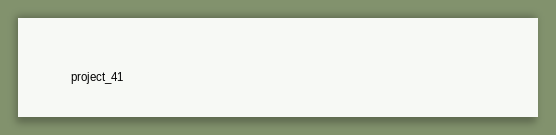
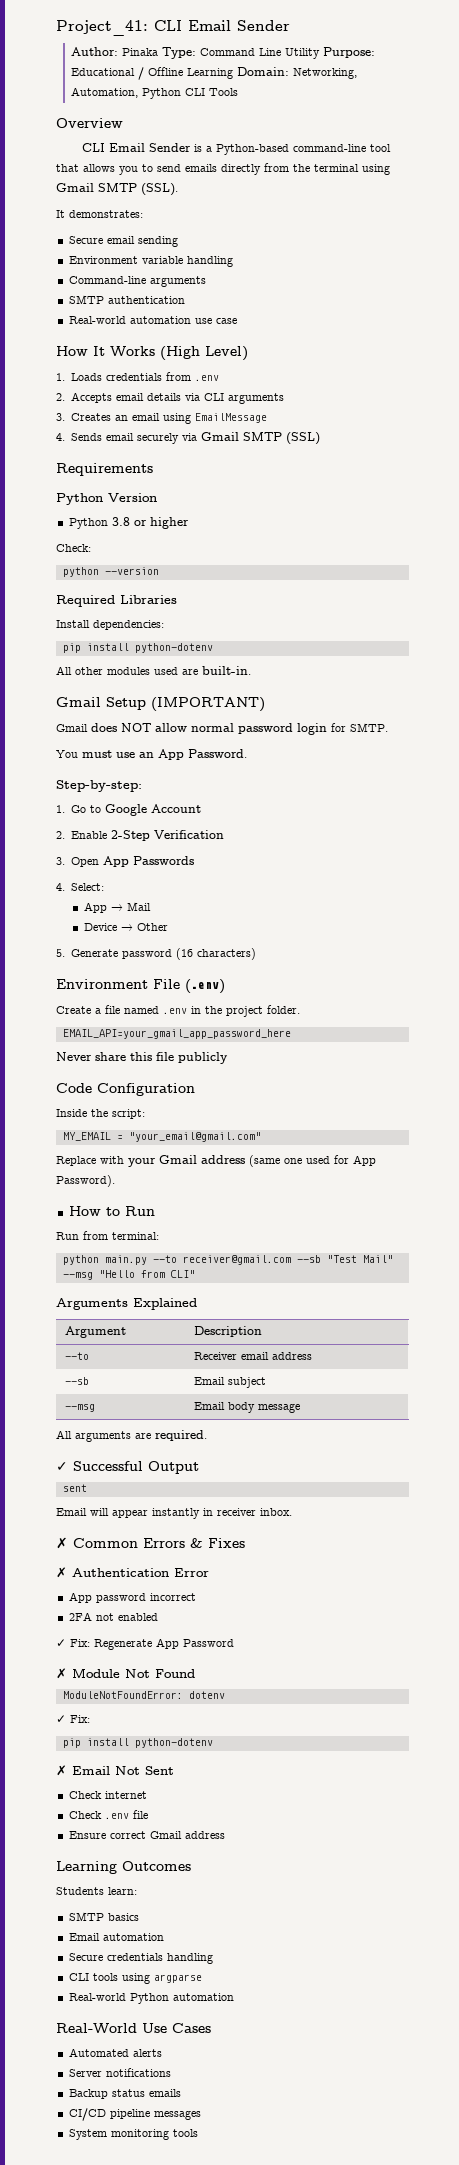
- project_41
+ Project_41: CLI Email Sender
+ Author: Pinaka Type: Command Line Utility Purpose: Educational / Offline Learning Domain: Networking, Automation, Python CLI Tools
+ Overview
+ CLI Email Sender is a Python-based command-line tool that allows you to send emails directly from the terminal using Gmail SMTP (SSL).
+ It demonstrates:
+ Secure email sending
+ Environment variable handling
+ Command-line arguments
+ SMTP authentication
+ Real-world automation use case
+ How It Works (High Level)
+ 1. Loads credentials from .env
+ 2. Accepts email details via CLI arguments
+ 3. Creates an email using EmailMessage
+ 4. Sends email securely via Gmail SMTP (SSL)
+ Requirements
+ Python Version
+ Python 3.8 or higher
+ Check:
+ python --version
+ Required Libraries
+ Install dependencies:
+ pip install python-dotenv
+ All other modules used are built-in.
+ Gmail Setup (IMPORTANT)
+ Gmail does NOT allow normal password login for SMTP.
+ You must use an App Password.
+ Step-by-step:
+ 1. Go to Google Account
+ 2. Enable 2-Step Verification
+ 3. Open App Passwords
+ 4. Select:
+ App → Mail
+ Device → Other
+ 5. Generate password (16 characters)
+ Environment File (.env)
+ Create a file named .env in the project folder.
+ EMAIL_API=your_gmail_app_password_here
+ Never share this file publicly
+ Code Configuration
+ Inside the script:
+ MY_EMAIL = "your_email@gmail.com"
+ Replace with your Gmail address (same one used for App Password).
+ How to Run
+ Run from terminal:
+ python main.py --to receiver@gmail.com --sb "Test Mail" --msg "Hello from CLI"
+ Arguments Explained
+ Argument | Description
+ --to | Receiver email address
+ --sb | Email subject
+ --msg | Email body message
+ All arguments are required.
+ ✓ Successful Output
+ sent
+ Email will appear instantly in receiver inbox.
+ ✗ Common Errors & Fixes
+ ✗ Authentication Error
+ App password incorrect
+ 2FA not enabled
+ ✓ Fix: Regenerate App Password
+ ✗ Module Not Found
+ ModuleNotFoundError: dotenv
+ ✓ Fix:
+ pip install python-dotenv
+ ✗ Email Not Sent
+ Check internet
+ Check .env file
+ Ensure correct Gmail address
+ Learning Outcomes
+ Students learn:
+ SMTP basics
+ Email automation
+ Secure credentials handling
+ CLI tools using argparse
+ Real-world Python automation
+ Real-World Use Cases
+ Automated alerts
+ Server notifications
+ Backup status emails
+ CI/CD pipeline messages
+ System monitoring tools

